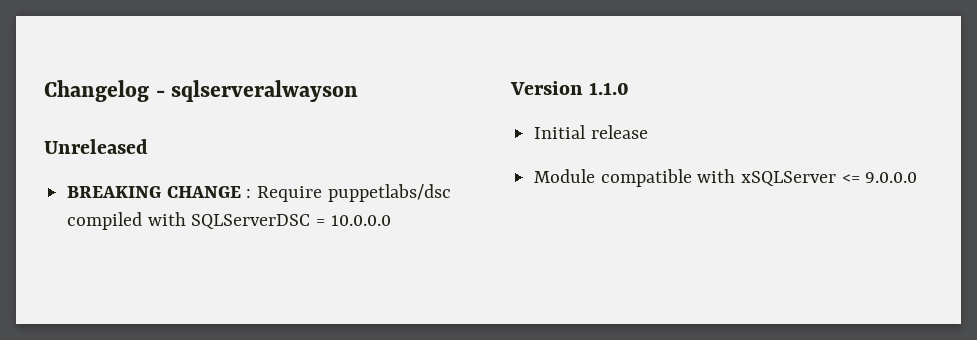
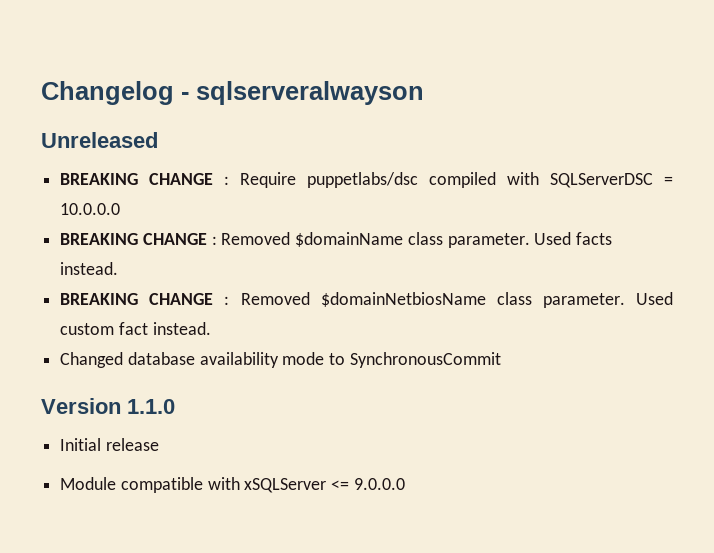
+ BREAKING CHANGE : Removed $domainName class parameter. Used facts instead.
+ BREAKING CHANGE : Removed $domainNetbiosName class parameter. Used custom fact instead.
+ Changed database availability mode to SynchronousCommit

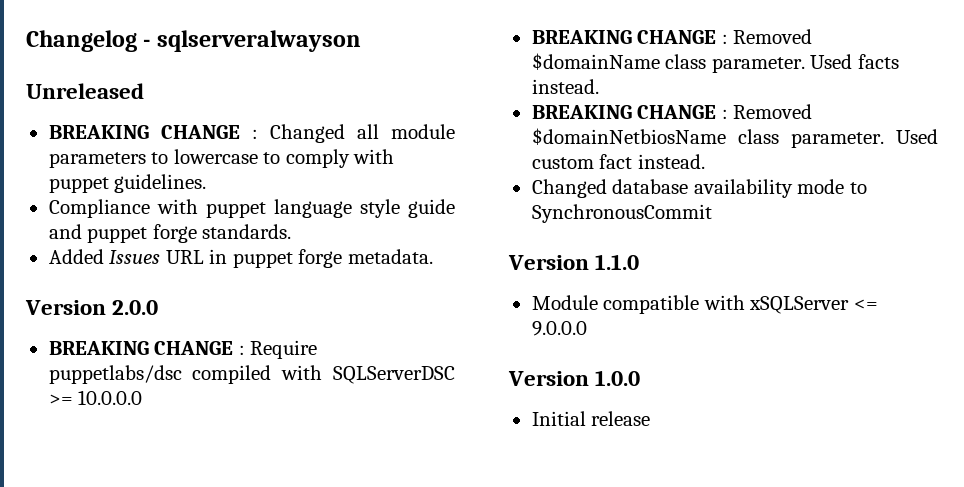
+ BREAKING CHANGE : Changed all module parameters to lowercase to comply with puppet guidelines.
+ Compliance with puppet language style guide and puppet forge standards.
+ Added Issues URL in puppet forge metadata.
+ Version 2.0.0
- BREAKING CHANGE : Require puppetlabs/dsc compiled with SQLServerDSC = 10.0.0.0
+ BREAKING CHANGE : Require puppetlabs/dsc compiled with SQLServerDSC >= 10.0.0.0
- Initial release
+ Version 1.0.0
+ Initial release

